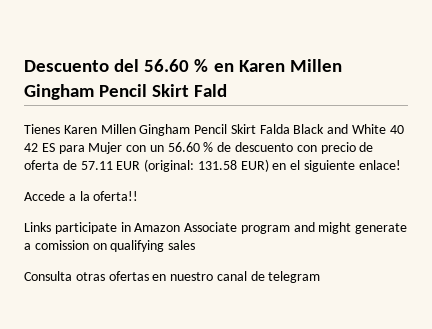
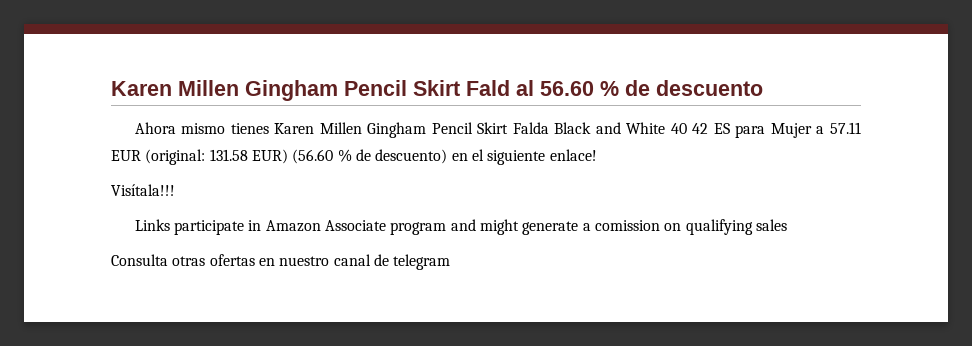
- Descuento del 56.60 % en Karen Millen Gingham Pencil Skirt Fald
- Tienes Karen Millen Gingham Pencil Skirt Falda Black and White 40 42 ES para Mujer con un 56.60 % de descuento con precio de oferta de 57.11 EUR (original: 131.58 EUR) en el siguiente enlace!
+ Karen Millen Gingham Pencil Skirt Fald al 56.60 % de descuento
+ Ahora mismo tienes Karen Millen Gingham Pencil Skirt Falda Black and White 40 42 ES para Mujer a 57.11 EUR (original: 131.58 EUR) (56.60 % de descuento) en el siguiente enlace!
- Accede a la oferta!!
+ Visítala!!!

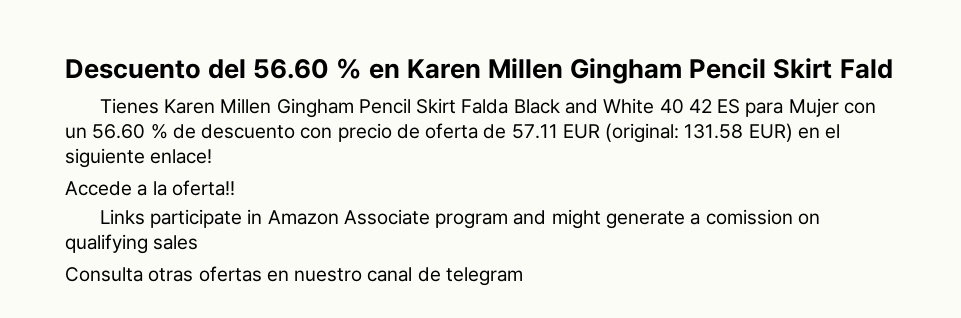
- Karen Millen Gingham Pencil Skirt Fald al 56.60 % de descuento
- Ahora mismo tienes Karen Millen Gingham Pencil Skirt Falda Black and White 40 42 ES para Mujer a 57.11 EUR (original: 131.58 EUR) (56.60 % de descuento) en el siguiente enlace!
+ Descuento del 56.60 % en Karen Millen Gingham Pencil Skirt Fald
+ Tienes Karen Millen Gingham Pencil Skirt Falda Black and White 40 42 ES para Mujer con un 56.60 % de descuento con precio de oferta de 57.11 EUR (original: 131.58 EUR) en el siguiente enlace!
- Visítala!!!
+ Accede a la oferta!!

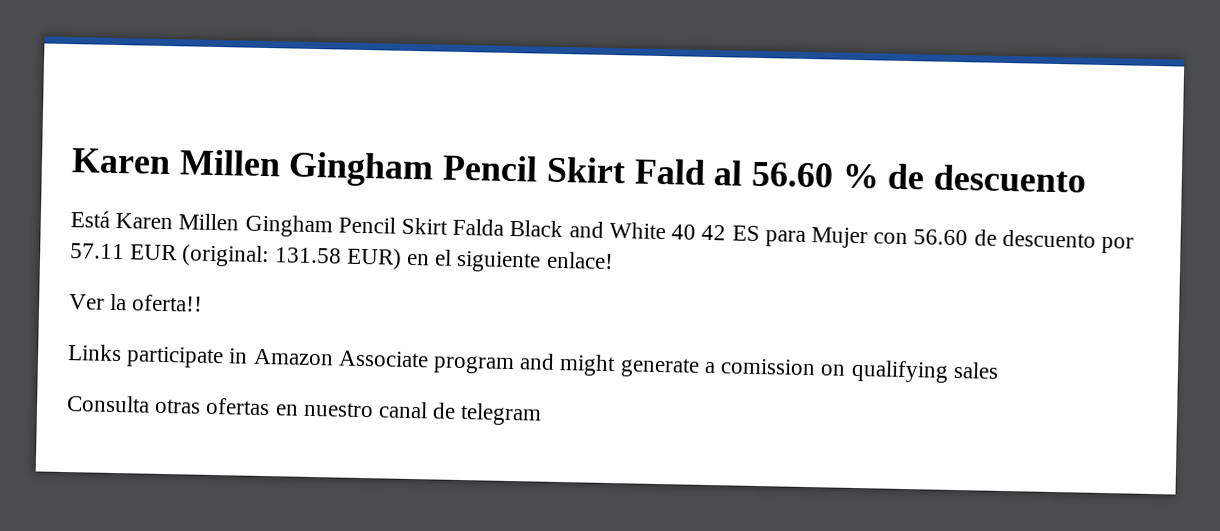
- Descuento del 56.60 % en Karen Millen Gingham Pencil Skirt Fald
- Tienes Karen Millen Gingham Pencil Skirt Falda Black and White 40 42 ES para Mujer con un 56.60 % de descuento con precio de oferta de 57.11 EUR (original: 131.58 EUR) en el siguiente enlace!
+ Karen Millen Gingham Pencil Skirt Fald al 56.60 % de descuento
+ Está Karen Millen Gingham Pencil Skirt Falda Black and White 40 42 ES para Mujer con 56.60 de descuento por 57.11 EUR (original: 131.58 EUR) en el siguiente enlace!
- Accede a la oferta!!
+ Ver la oferta!!

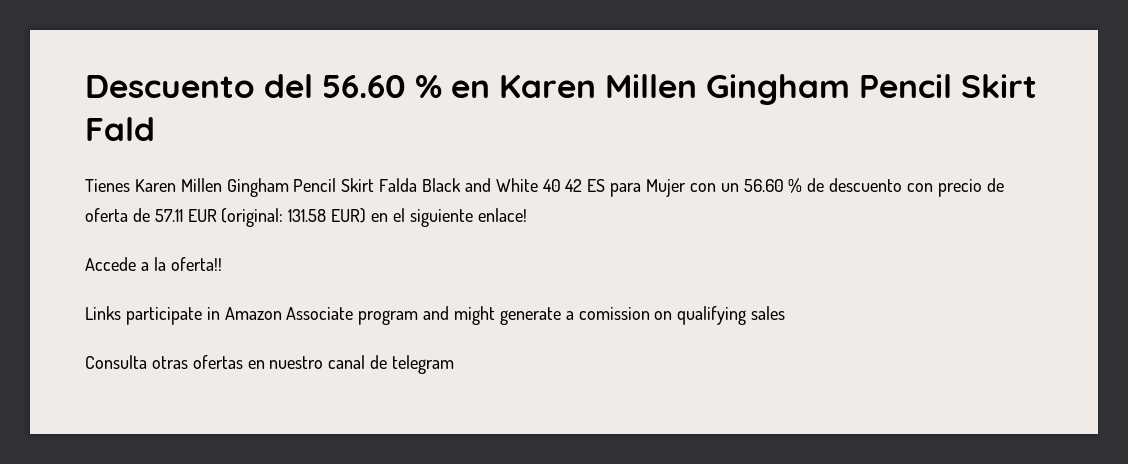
- Karen Millen Gingham Pencil Skirt Fald al 56.60 % de descuento
- Está Karen Millen Gingham Pencil Skirt Falda Black and White 40 42 ES para Mujer con 56.60 de descuento por 57.11 EUR (original: 131.58 EUR) en el siguiente enlace!
+ Descuento del 56.60 % en Karen Millen Gingham Pencil Skirt Fald
+ Tienes Karen Millen Gingham Pencil Skirt Falda Black and White 40 42 ES para Mujer con un 56.60 % de descuento con precio de oferta de 57.11 EUR (original: 131.58 EUR) en el siguiente enlace!
- Ver la oferta!!
+ Accede a la oferta!!

